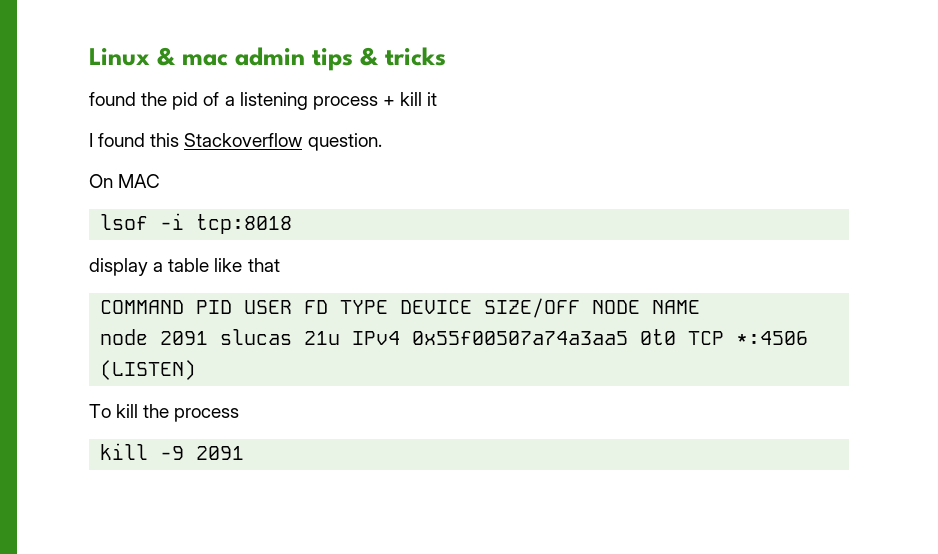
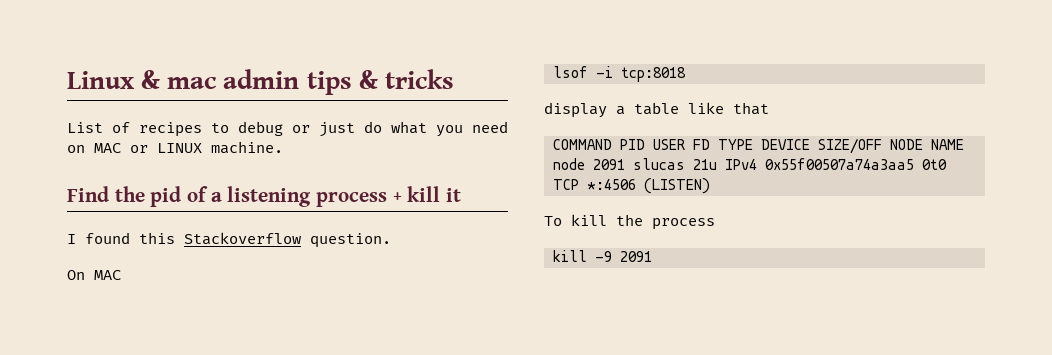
- found the pid of a listening process + kill it
+ List of recipes to debug or just do what you need on MAC or LINUX machine.
+ Find the pid of a listening process + kill it

